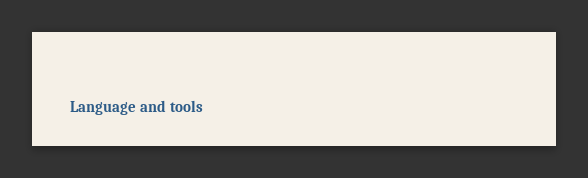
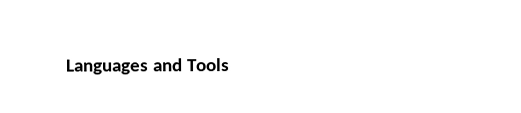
- Language and tools
+ Languages and Tools

